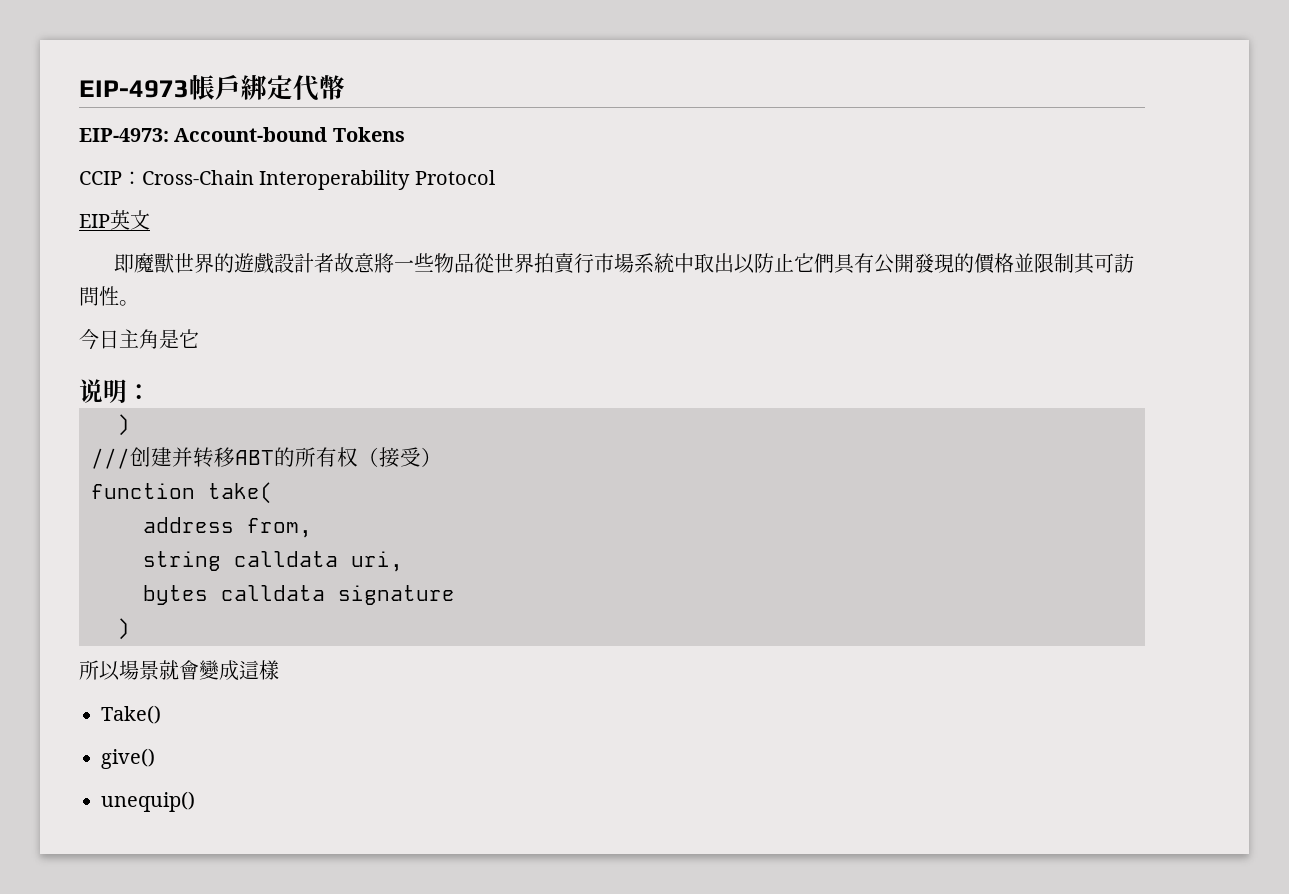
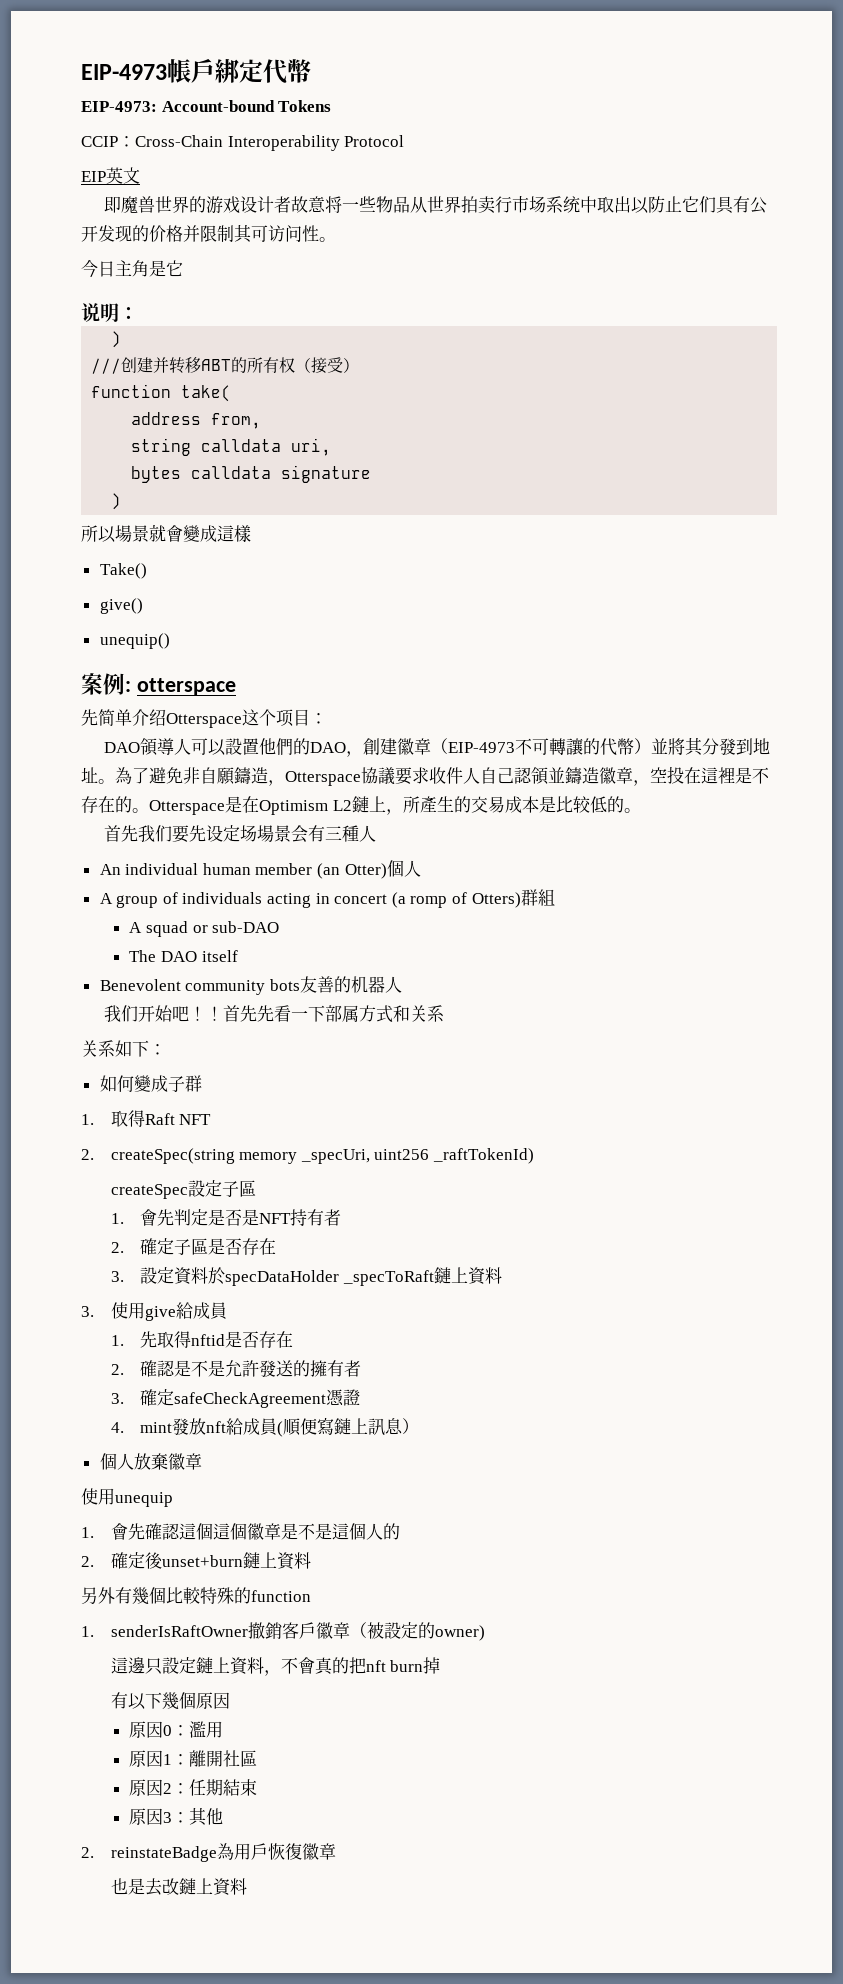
- 即魔獸世界的遊戲設計者故意將一些物品從世界拍賣行市場系統中取出以防止它們具有公開發現的價格並限制其可訪問性。
+ 即魔兽世界的游戏设计者故意将一些物品从世界拍卖行市场系统中取出以防止它们具有公开发现的价格并限制其可访问性。
+ 案例: otterspace
+ 先简单介绍Otterspace这个项目：
+ DAO領導人可以設置他們的DAO，創建徽章（EIP-4973不可轉讓的代幣）並將其分發到地址。為了避免非自願鑄造，Otterspace協議要求收件人自己認領並鑄造徽章，空投在這裡是不存在的。Otterspace是在Optimism L2鏈上，所產生的交易成本是比较低的。
+ 首先我们要先设定场場景会有三種人
+ An individual human member (an Otter)個人
+ A group of individuals acting in concert (a romp of Otters)群組
+ A squad or sub-DAO
+ The DAO itself
+ Benevolent community bots友善的机器人
+ 我们开始吧！！首先先看一下部属方式和关系
+ 关系如下：
+ 如何變成子群
+ 1.取得Raft NFT
+ 2. createSpec(string memory _specUri, uint256 _raftTokenId)
+ createSpec設定子區
+ 1.會先判定是否是NFT持有者
+ 2.確定子區是否存在
+ 3.設定資料於specDataHolder _specToRaft鏈上資料
+ 3.使用give給成員
+ 1.先取得nftid是否存在
+ 2.確認是不是允許發送的擁有者
+ 3.確定safeCheckAgreement憑證
+ 4. mint發放nft給成員(順便寫鏈上訊息）
+ 個人放棄徽章
+ 使用unequip
+ 1.會先確認這個這個徽章是不是這個人的
+ 2.確定後unset+burn鏈上資料
+ 另外有幾個比較特殊的function
+ 1. senderIsRaftOwner撤銷客戶徽章（被設定的owner)
+ 這邊只設定鏈上資料，不會真的把nft burn掉
+ 有以下幾個原因
+ 原因0：濫用
+ 原因1：離開社區
+ 原因2：任期結束
+ 原因3：其他
+ 2. reinstateBadge為用戶恢復徽章
+ 也是去改鏈上資料

